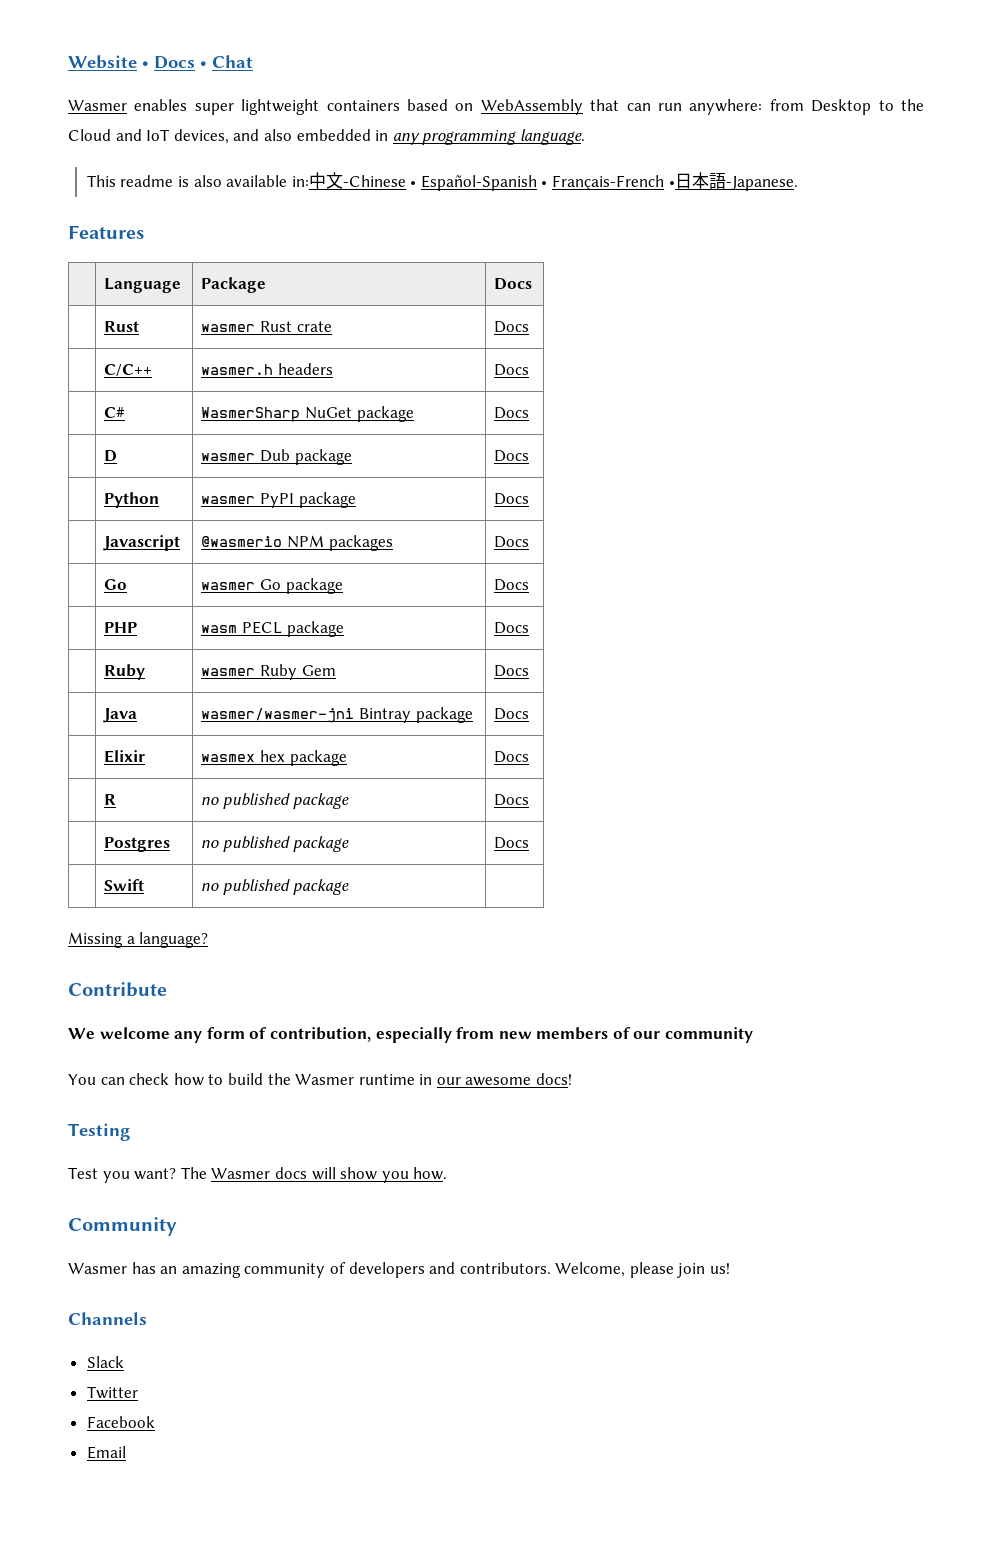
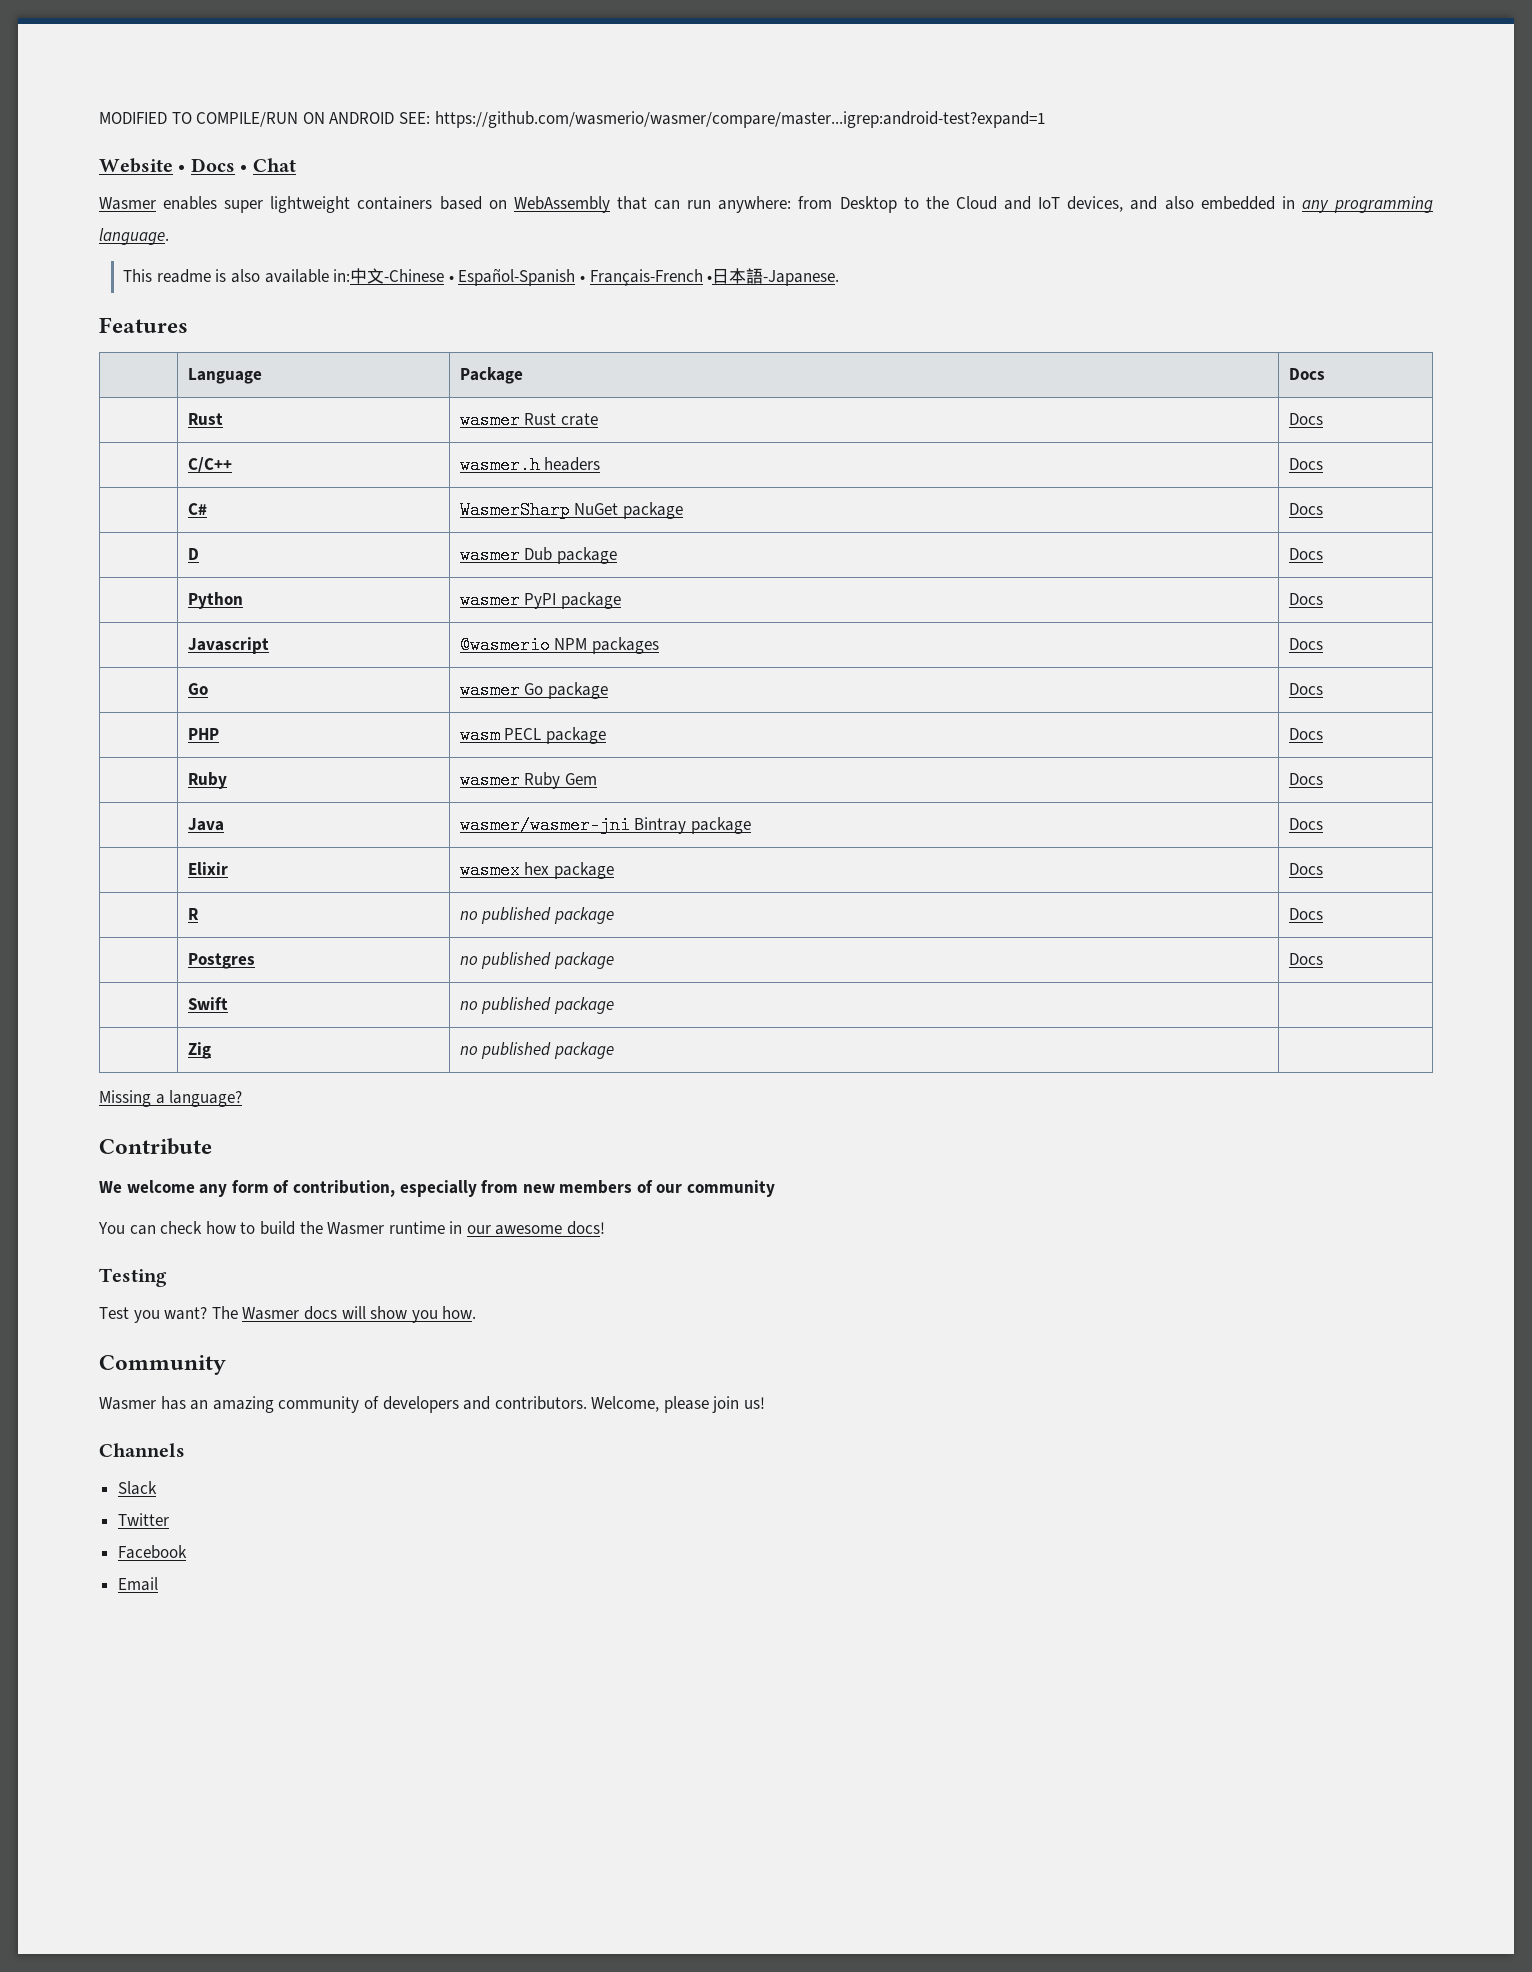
+ MODIFIED TO COMPILE/RUN ON ANDROID SEE: https://github.com/wasmerio/wasmer/compare/master...igrep:android-test?expand=1
+ | Zig | no published package |

